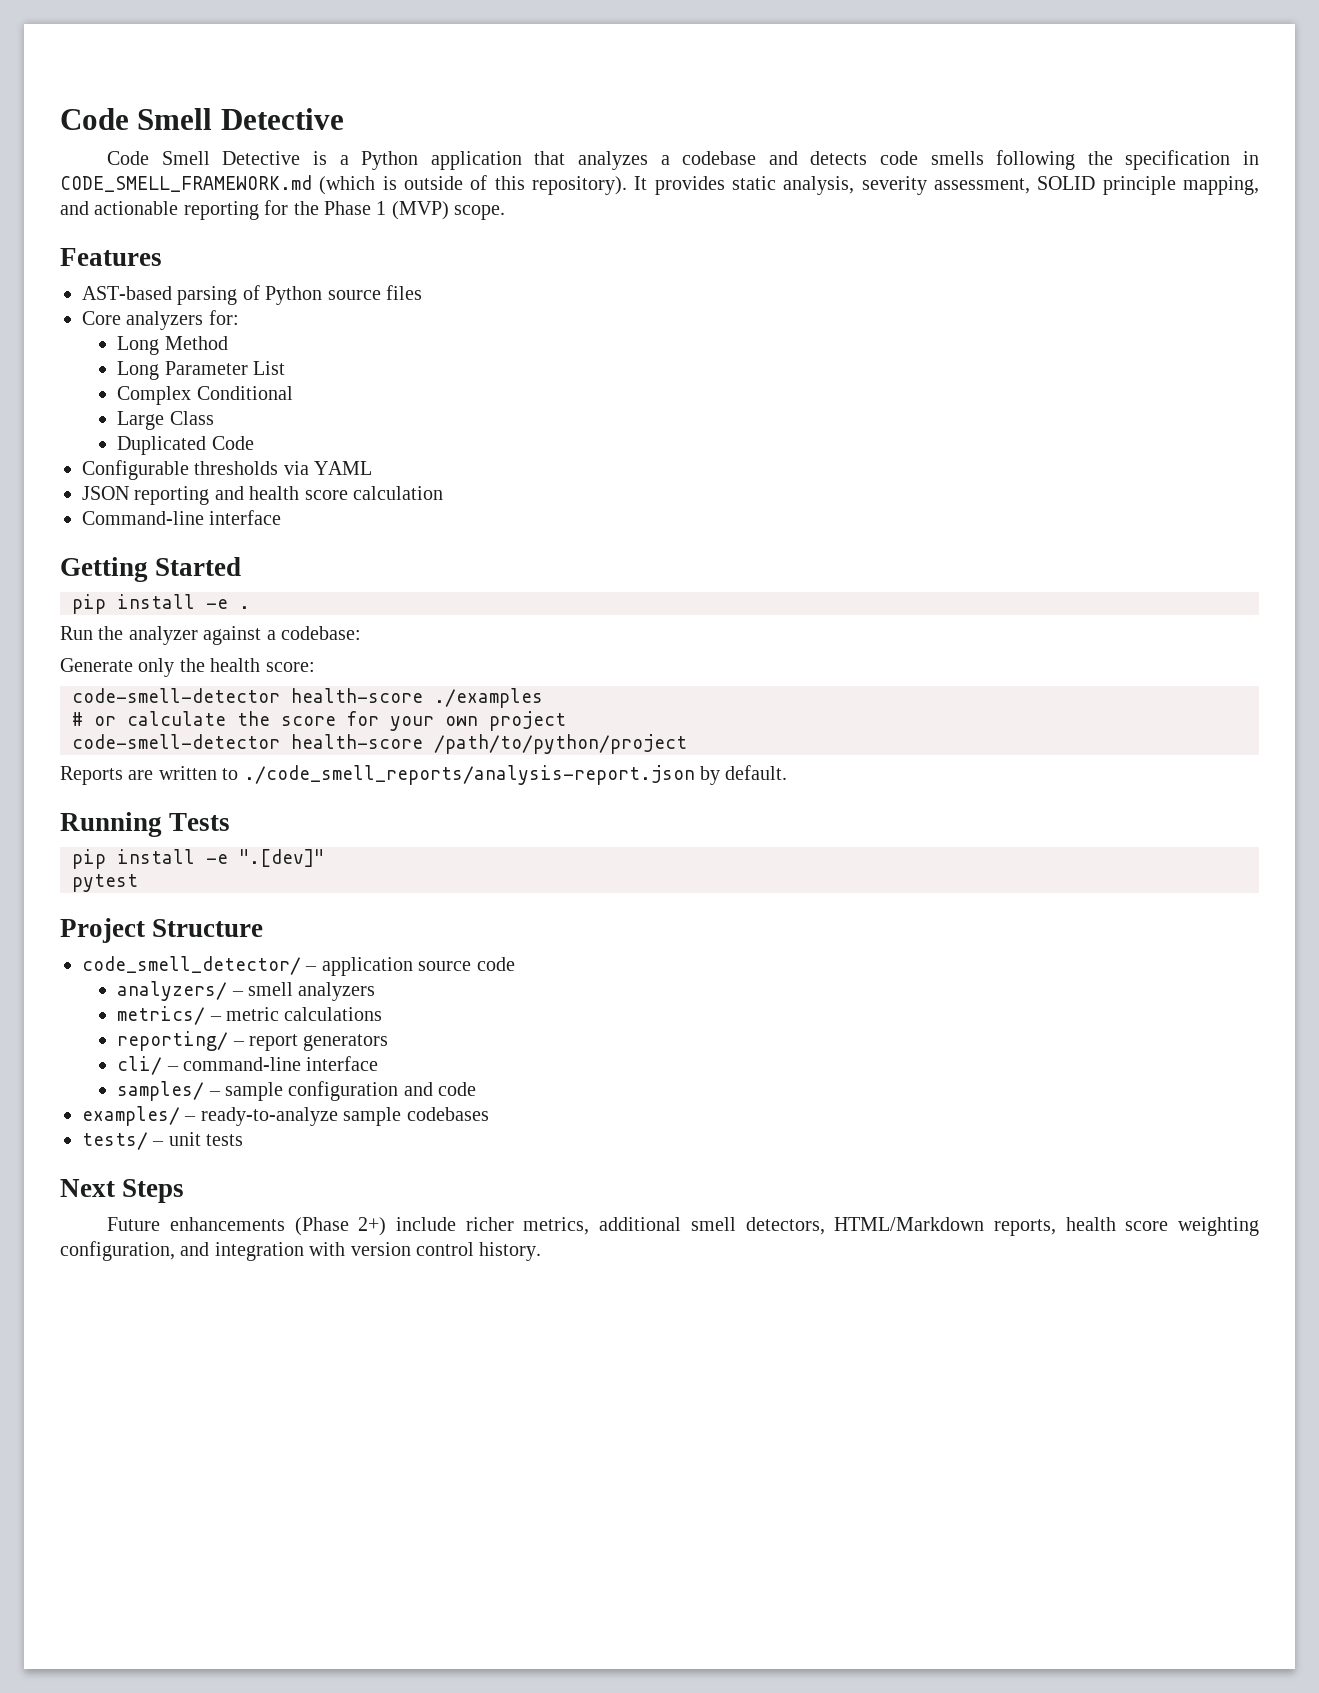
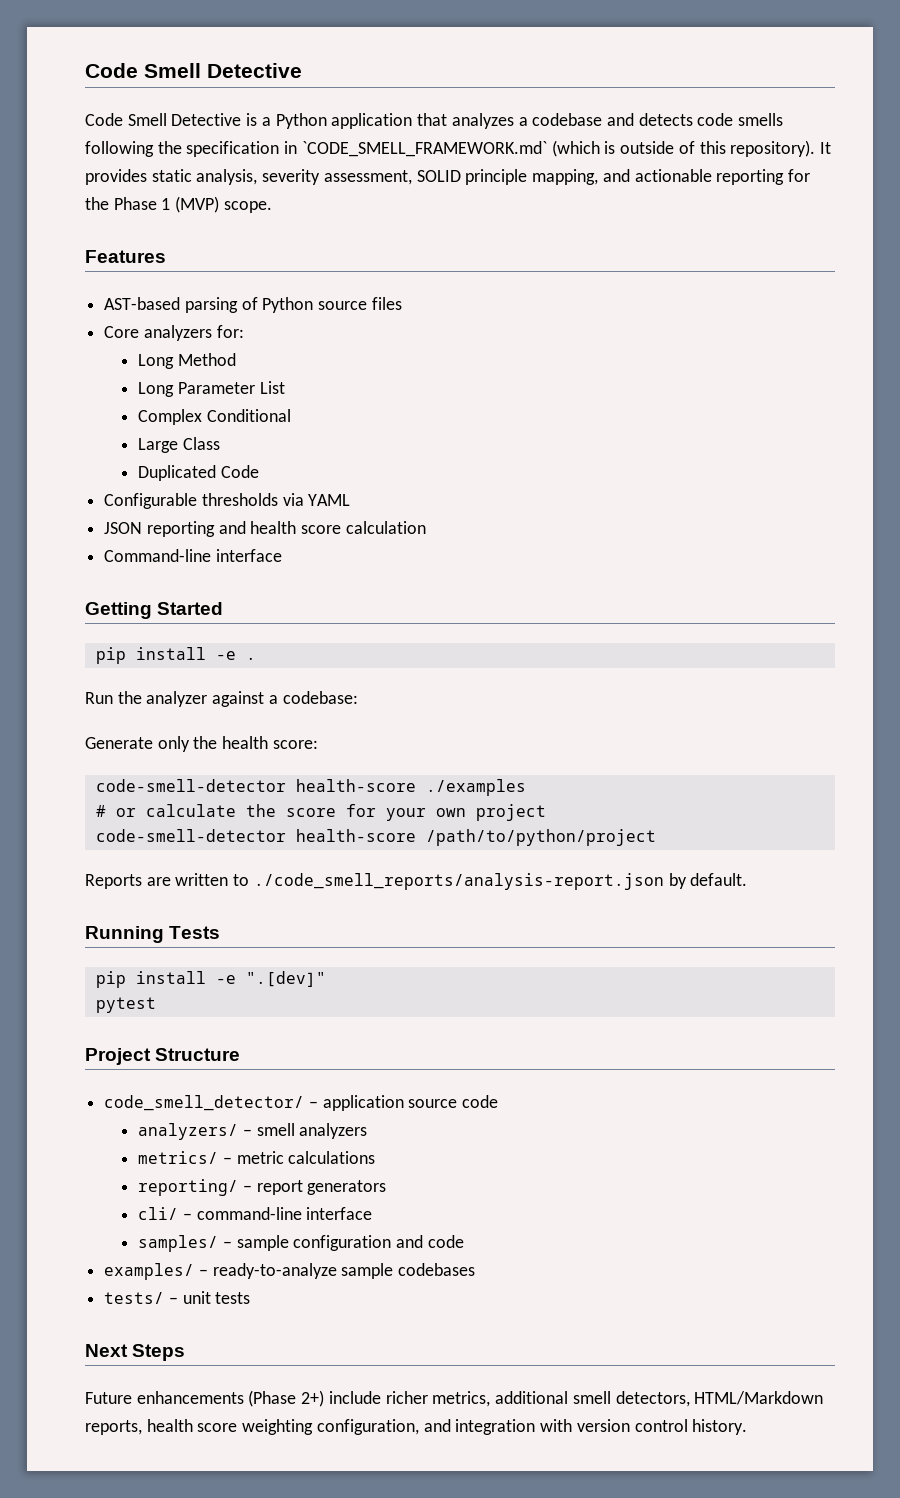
- Code Smell Detective is a Python application that analyzes a codebase and detects code smells following the specification in CODE_SMELL_FRAMEWORK.md (which is outside of this repository).
+ Code Smell Detective is a Python application that analyzes a codebase and detects code smells following the specification in `CODE_SMELL_FRAMEWORK.md` (which is outside of this repository).

